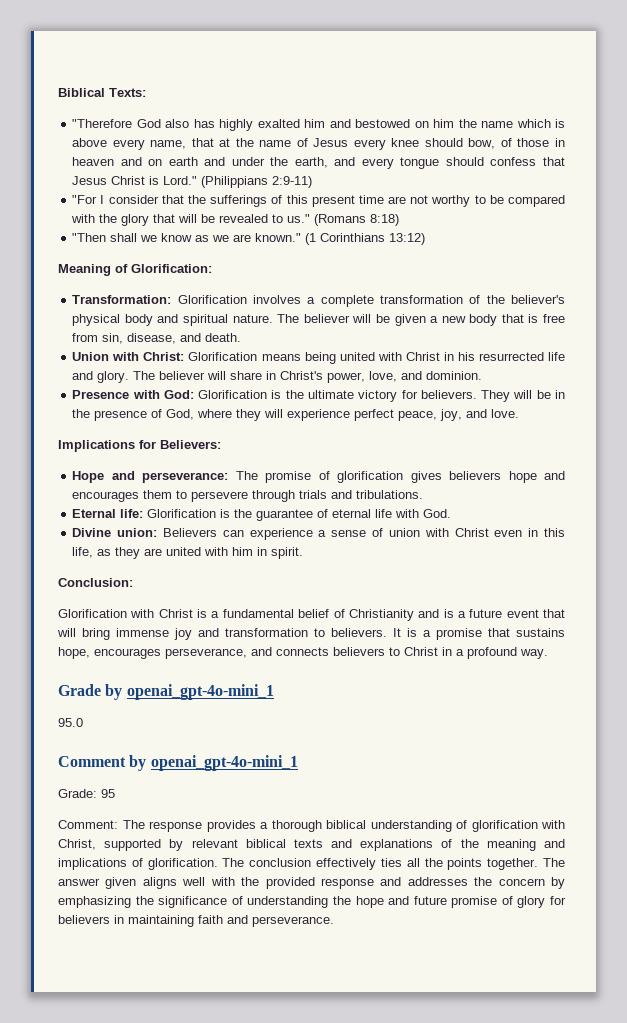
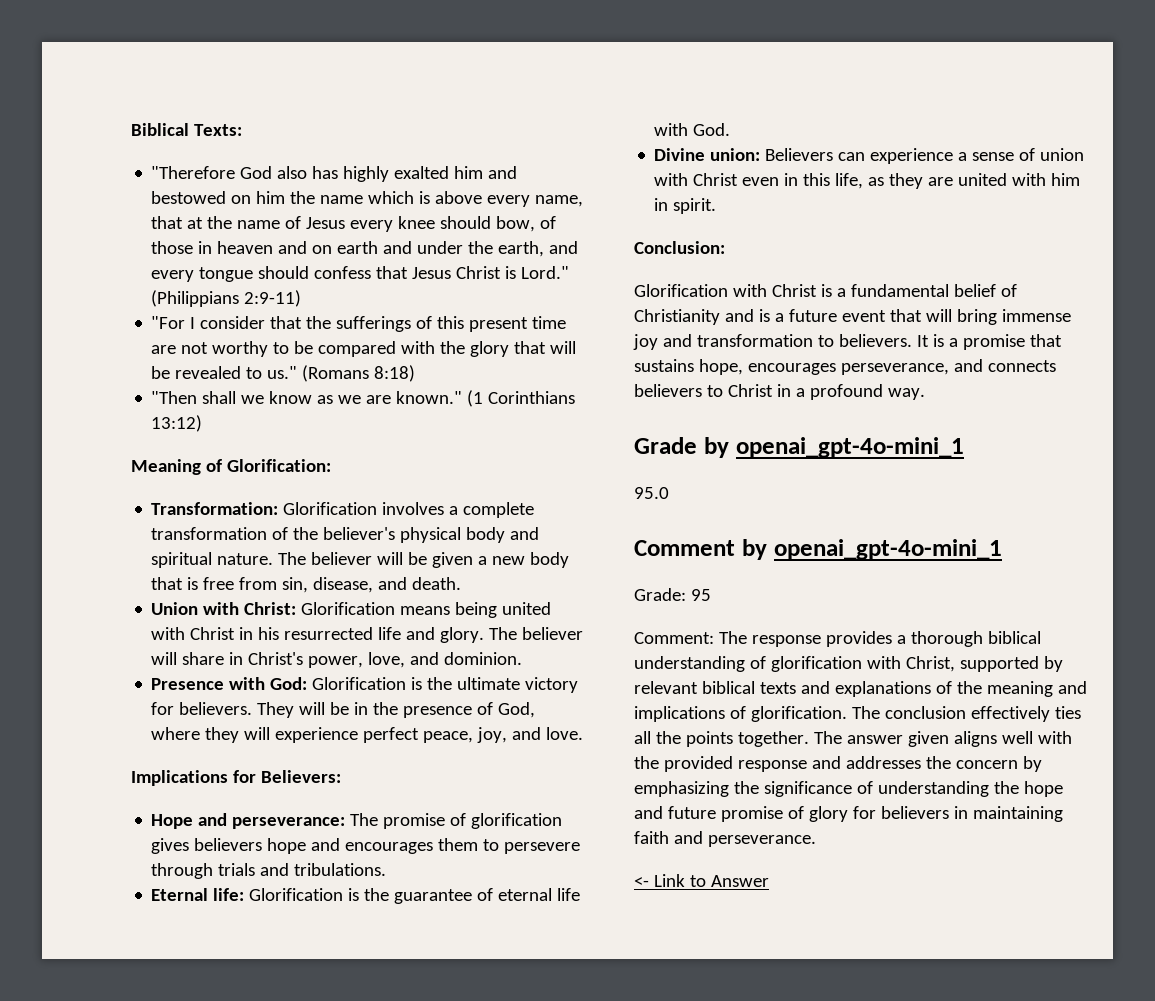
+ <- Link to Answer

